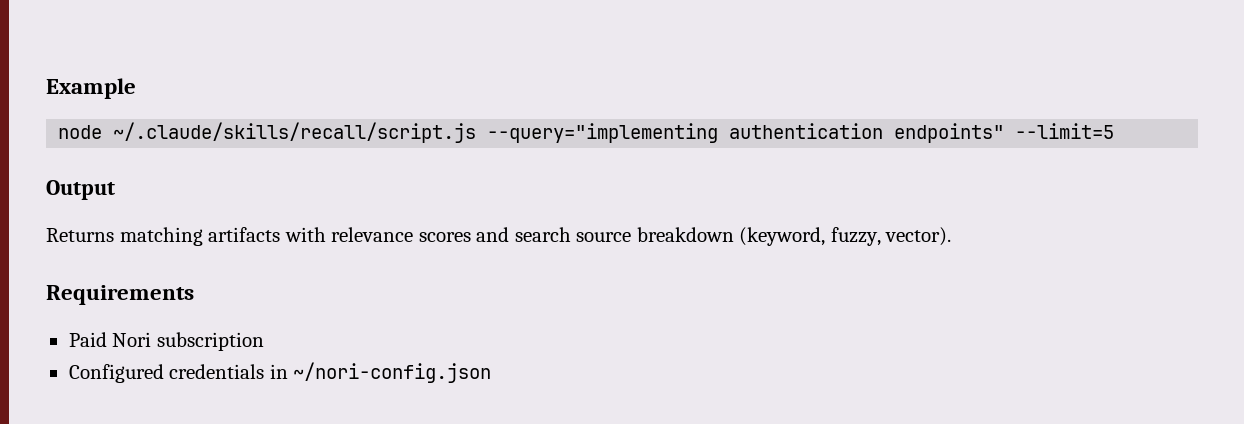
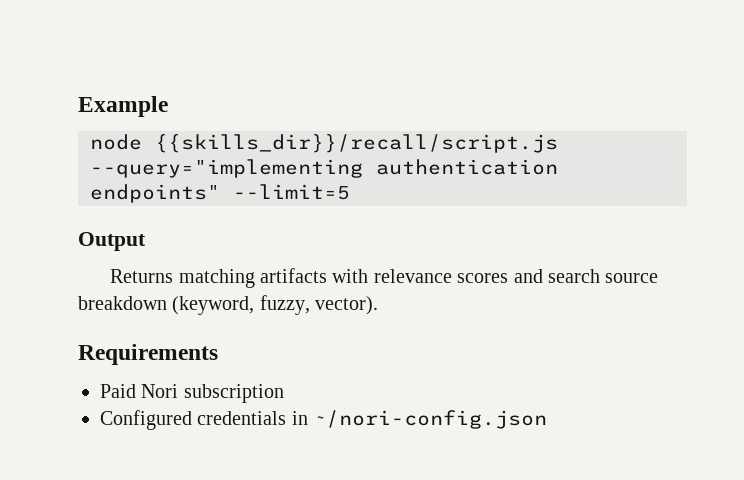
- node ~/.claude/skills/recall/script.js --query="implementing authentication endpoints" --limit=5
+ node {{skills_dir}}/recall/script.js --query="implementing authentication endpoints" --limit=5

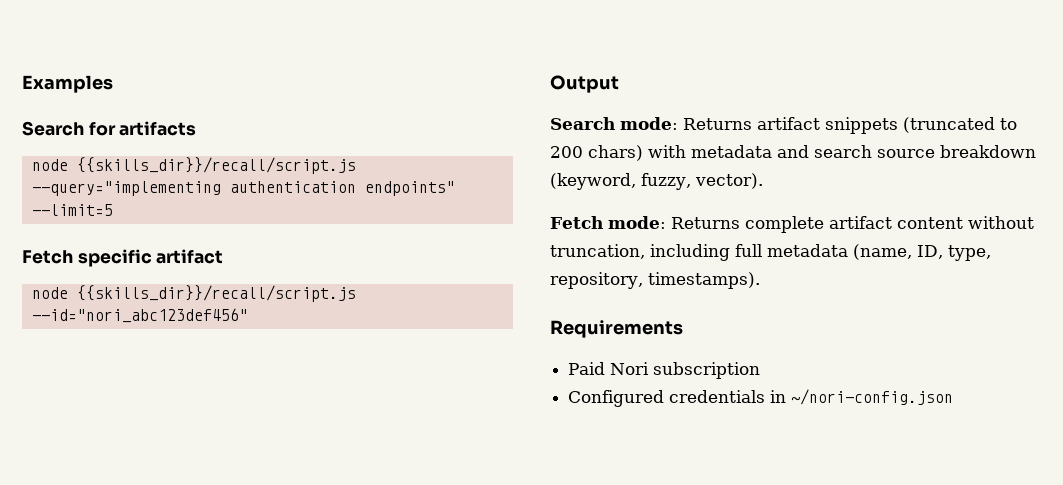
- Example
+ Examples
+ Search for artifacts
+ Fetch specific artifact
+ node {{skills_dir}}/recall/script.js --id="nori_abc123def456"
  Output
- Returns matching artifacts with relevance scores and search source breakdown (keyword, fuzzy, vector).
+ Search mode: Returns artifact snippets (truncated to 200 chars) with metadata and search source breakdown (keyword, fuzzy, vector).
+ Fetch mode: Returns complete artifact content without truncation, including full metadata (name, ID, type, repository, timestamps).

